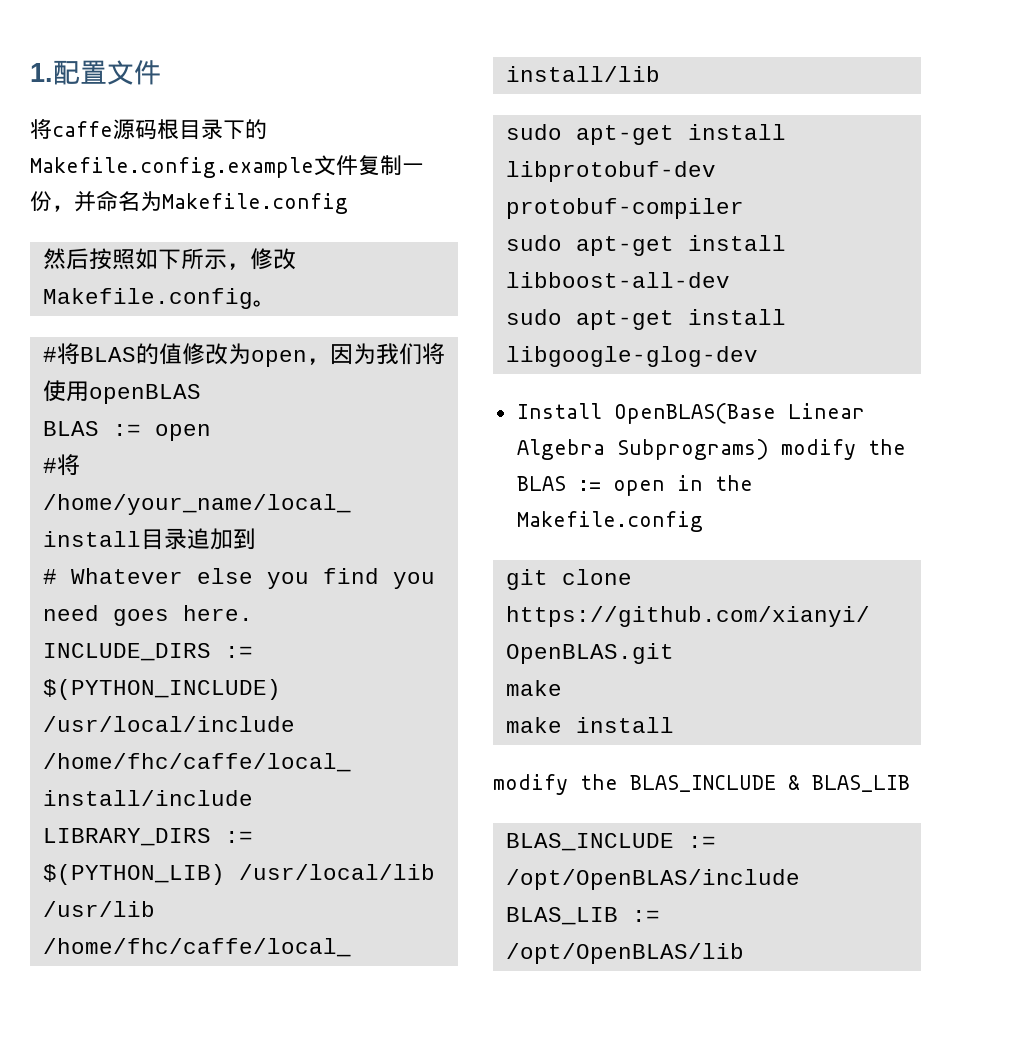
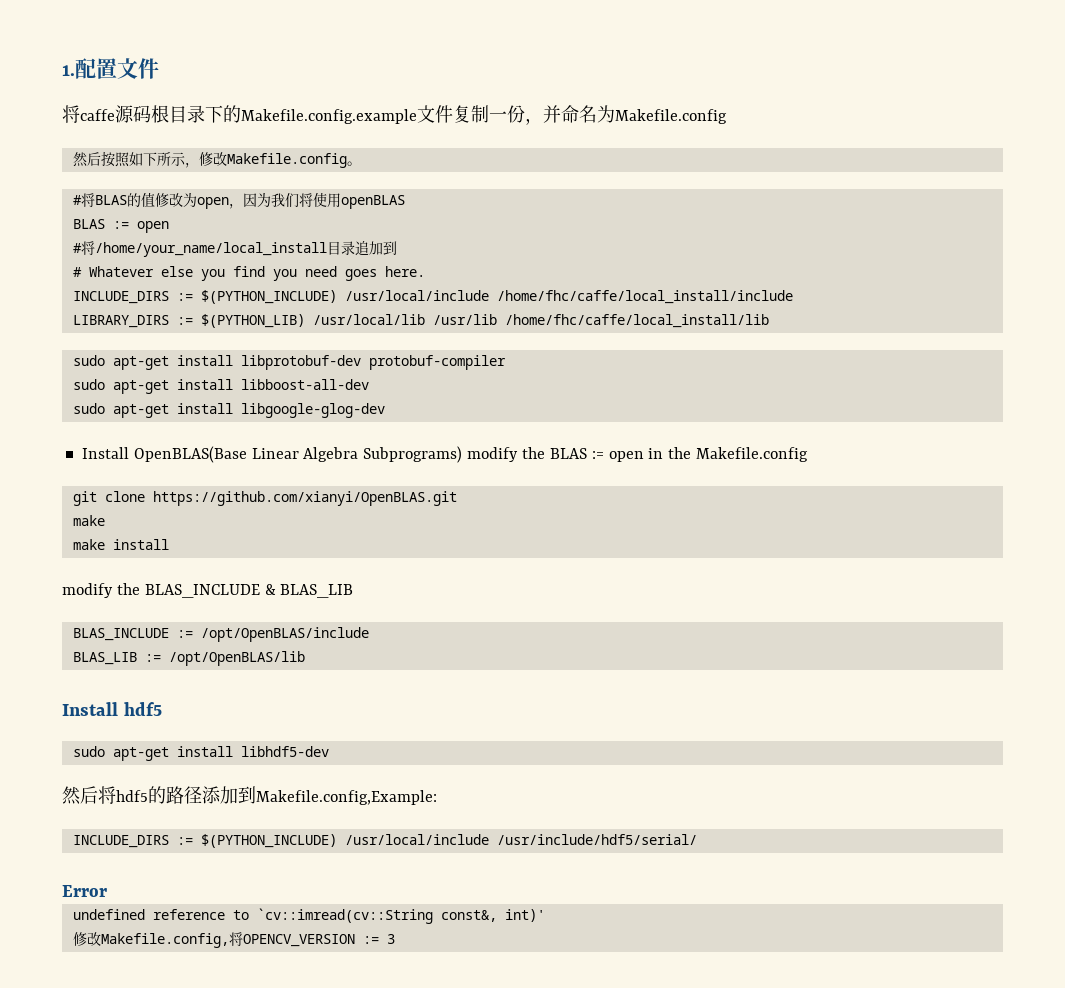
+ Install hdf5
+ sudo apt-get install libhdf5-dev
+ 然后将hdf5的路径添加到Makefile.config,Example:
+ INCLUDE_DIRS := $(PYTHON_INCLUDE) /usr/local/include /usr/include/hdf5/serial/
+ Error
+ undefined reference to `cv::imread(cv::String const&, int)'
+ 修改Makefile.config,将OPENCV_VERSION := 3

